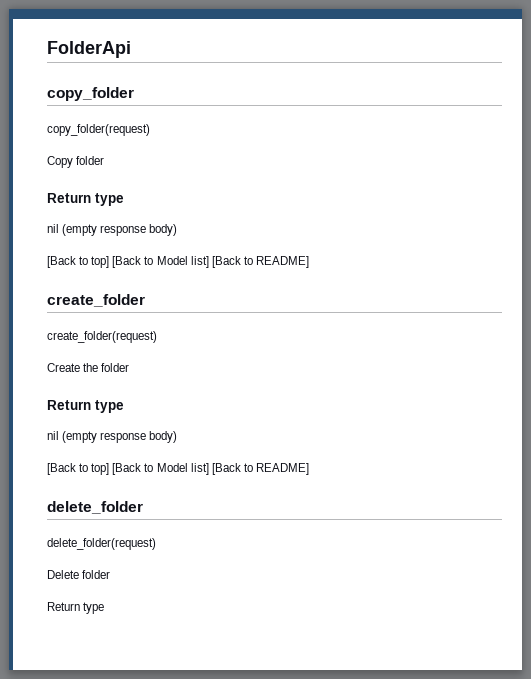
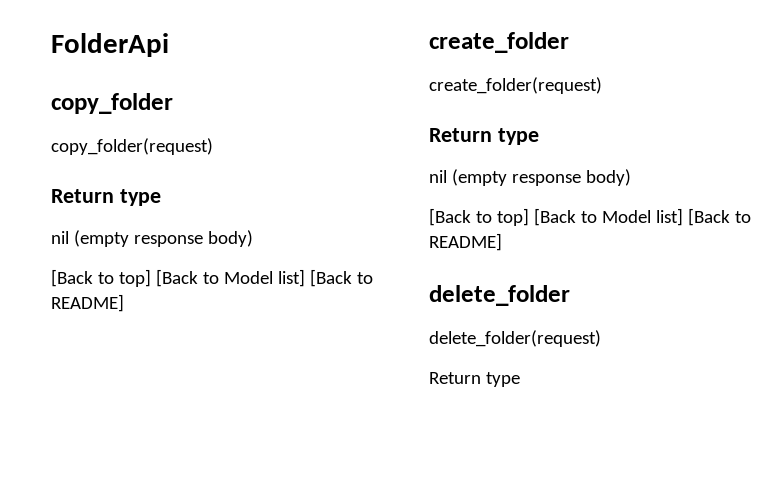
- Copy folder
- Create the folder
- Delete folder

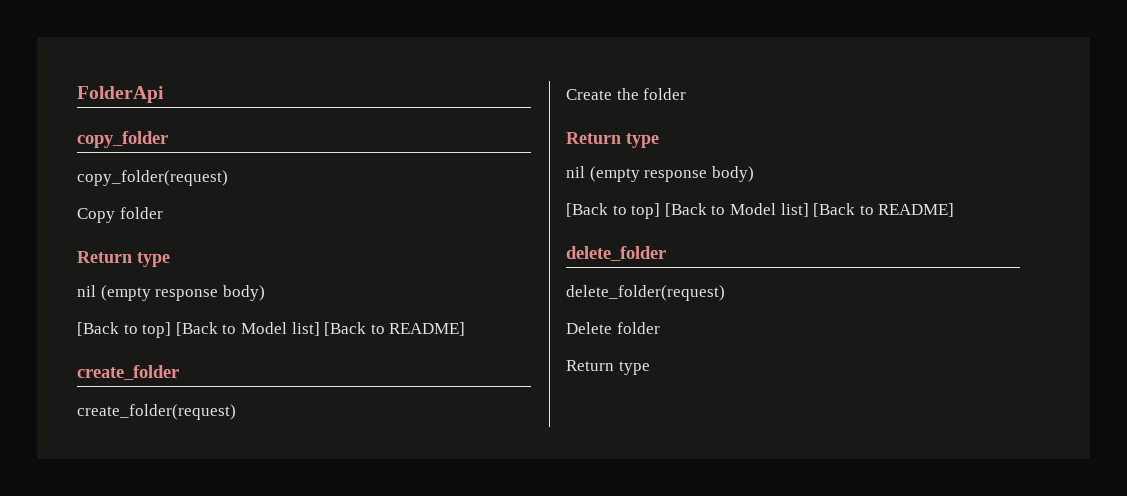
+ Copy folder
+ Create the folder
+ Delete folder

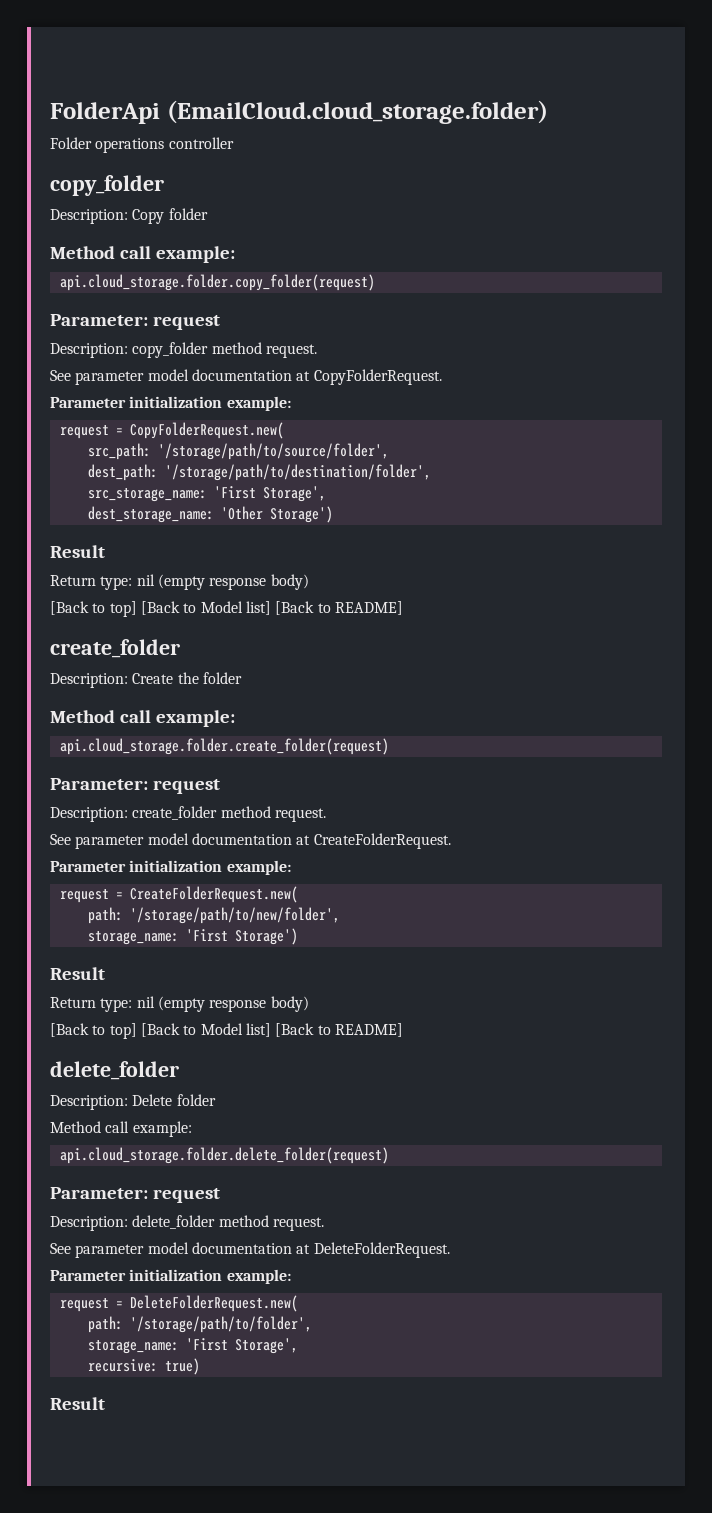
- FolderApi
+ FolderApi (EmailCloud.cloud_storage.folder)
+ Folder operations controller
- copy_folder(request)
- Copy folder
- Return type
- nil (empty response body)
+ Description: Copy folder
+ Method call example:
+ api.cloud_storage.folder.copy_folder(request)
+ Parameter: request
+ Description: copy_folder method request.
+ See parameter model documentation at CopyFolderRequest.
+ Parameter initialization example:
+ request = CopyFolderRequest.new(
+ src_path: '/storage/path/to/source/folder',
+ dest_path: '/storage/path/to/destination/folder',
+ src_storage_name: 'First Storage',
+ dest_storage_name: 'Other Storage')
+ Result
+ Return type: nil (empty response body)
- create_folder(request)
- Create the folder
- Return type
- nil (empty response body)
+ Description: Create the folder
+ Method call example:
+ api.cloud_storage.folder.create_folder(request)
+ Parameter: request
+ Description: create_folder method request.
+ See parameter model documentation at CreateFolderRequest.
+ Parameter initialization example:
+ request = CreateFolderRequest.new(
+ path: '/storage/path/to/new/folder',
+ storage_name: 'First Storage')
+ Result
+ Return type: nil (empty response body)
- delete_folder(request)
- Delete folder
- Return type
+ Description: Delete folder
+ Method call example:
+ api.cloud_storage.folder.delete_folder(request)
+ Parameter: request
+ Description: delete_folder method request.
+ See parameter model documentation at DeleteFolderRequest.
+ Parameter initialization example:
+ request = DeleteFolderRequest.new(
+ path: '/storage/path/to/folder',
+ storage_name: 'First Storage',
+ recursive: true)
+ Result

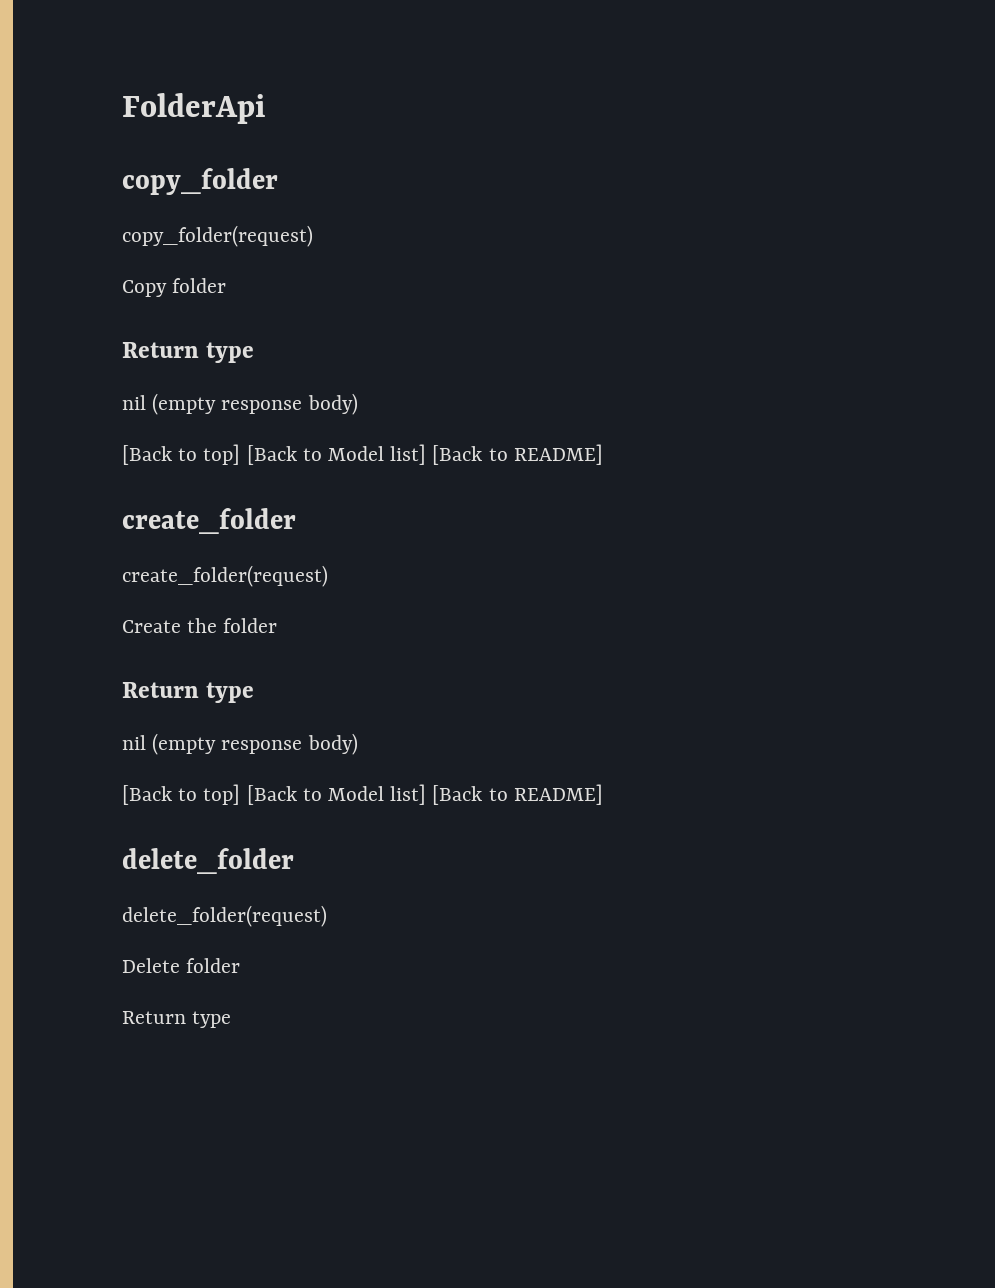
- FolderApi (EmailCloud.cloud_storage.folder)
- Folder operations controller
+ FolderApi
- Description: Copy folder
- Method call example:
- api.cloud_storage.folder.copy_folder(request)
- Parameter: request
- Description: copy_folder method request.
- See parameter model documentation at CopyFolderRequest.
- Parameter initialization example:
- request = CopyFolderRequest.new(
- src_path: '/storage/path/to/source/folder',
- dest_path: '/storage/path/to/destination/folder',
- src_storage_name: 'First Storage',
- dest_storage_name: 'Other Storage')
- Result
- Return type: nil (empty response body)
+ copy_folder(request)
+ Copy folder
+ Return type
+ nil (empty response body)
- Description: Create the folder
- Method call example:
- api.cloud_storage.folder.create_folder(request)
- Parameter: request
- Description: create_folder method request.
- See parameter model documentation at CreateFolderRequest.
- Parameter initialization example:
- request = CreateFolderRequest.new(
- path: '/storage/path/to/new/folder',
- storage_name: 'First Storage')
- Result
- Return type: nil (empty response body)
+ create_folder(request)
+ Create the folder
+ Return type
+ nil (empty response body)
- Description: Delete folder
- Method call example:
- api.cloud_storage.folder.delete_folder(request)
- Parameter: request
- Description: delete_folder method request.
- See parameter model documentation at DeleteFolderRequest.
- Parameter initialization example:
- request = DeleteFolderRequest.new(
- path: '/storage/path/to/folder',
- storage_name: 'First Storage',
- recursive: true)
- Result
+ delete_folder(request)
+ Delete folder
+ Return type

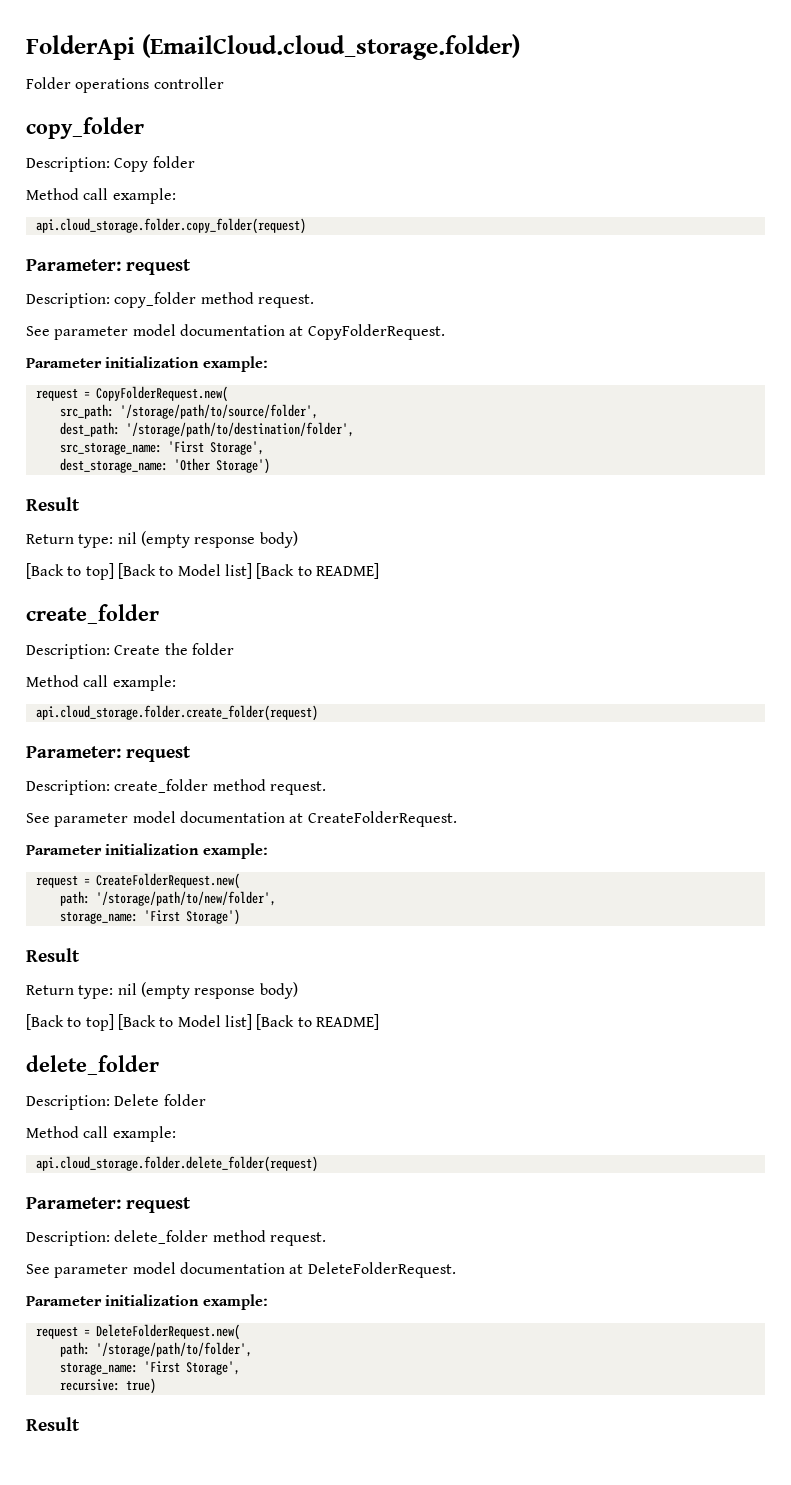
- FolderApi
+ FolderApi (EmailCloud.cloud_storage.folder)
+ Folder operations controller
- copy_folder(request)
- Copy folder
- Return type
- nil (empty response body)
+ Description: Copy folder
+ Method call example:
+ api.cloud_storage.folder.copy_folder(request)
+ Parameter: request
+ Description: copy_folder method request.
+ See parameter model documentation at CopyFolderRequest.
+ Parameter initialization example:
+ request = CopyFolderRequest.new(
+ src_path: '/storage/path/to/source/folder',
+ dest_path: '/storage/path/to/destination/folder',
+ src_storage_name: 'First Storage',
+ dest_storage_name: 'Other Storage')
+ Result
+ Return type: nil (empty response body)
- create_folder(request)
- Create the folder
- Return type
- nil (empty response body)
+ Description: Create the folder
+ Method call example:
+ api.cloud_storage.folder.create_folder(request)
+ Parameter: request
+ Description: create_folder method request.
+ See parameter model documentation at CreateFolderRequest.
+ Parameter initialization example:
+ request = CreateFolderRequest.new(
+ path: '/storage/path/to/new/folder',
+ storage_name: 'First Storage')
+ Result
+ Return type: nil (empty response body)
- delete_folder(request)
- Delete folder
- Return type
+ Description: Delete folder
+ Method call example:
+ api.cloud_storage.folder.delete_folder(request)
+ Parameter: request
+ Description: delete_folder method request.
+ See parameter model documentation at DeleteFolderRequest.
+ Parameter initialization example:
+ request = DeleteFolderRequest.new(
+ path: '/storage/path/to/folder',
+ storage_name: 'First Storage',
+ recursive: true)
+ Result

